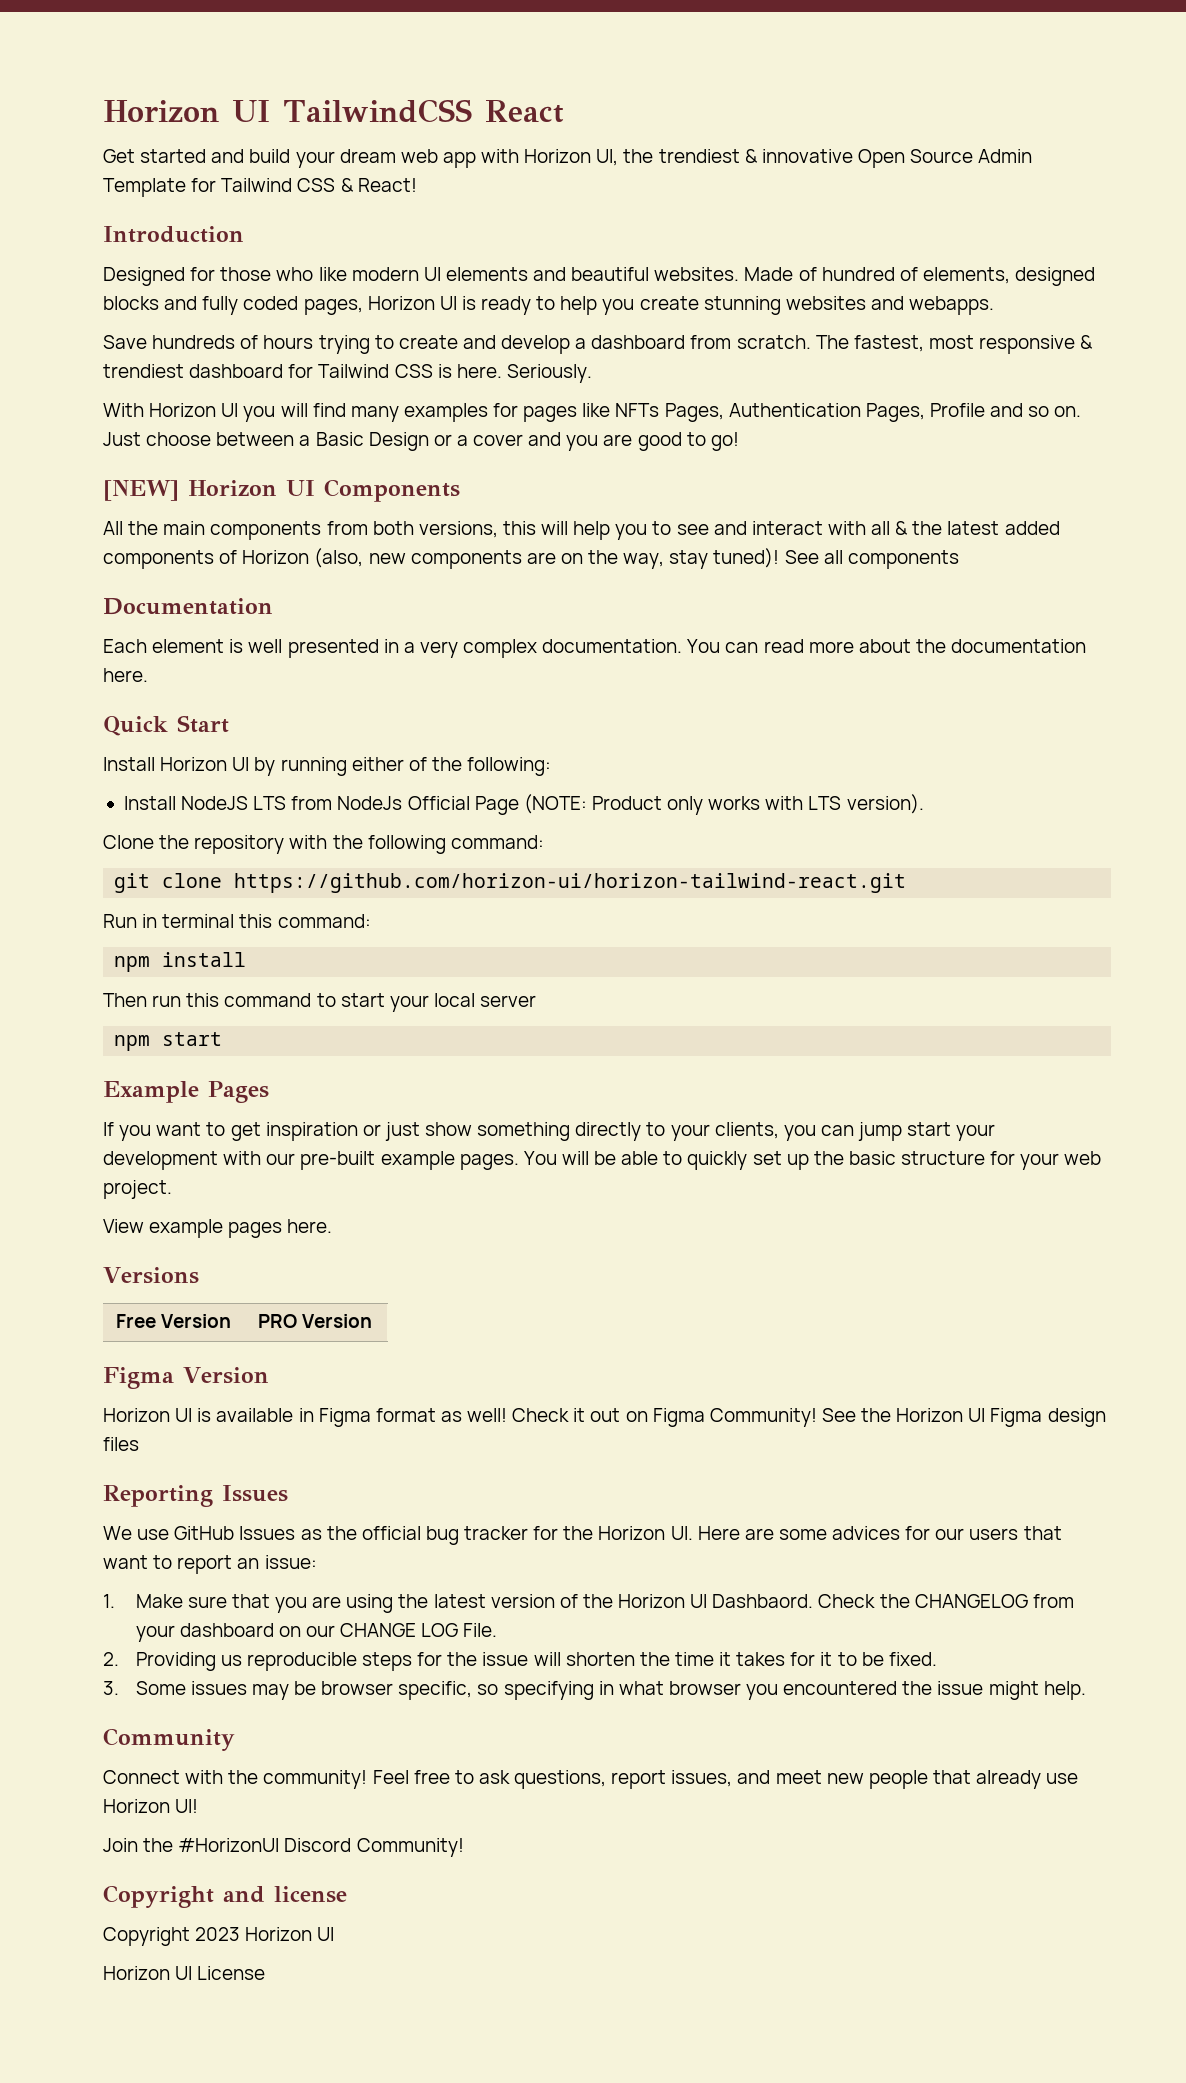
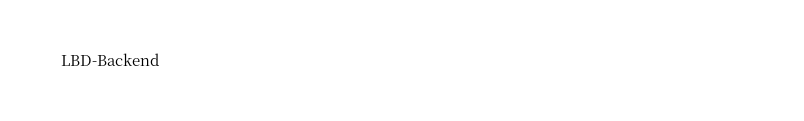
- Horizon UI TailwindCSS React
- Get started and build your dream web app with Horizon UI, the trendiest & innovative Open Source Admin Template for Tailwind CSS & React!
- Introduction
- Designed for those who like modern UI elements and beautiful websites. Made of hundred of elements, designed blocks and fully coded pages, Horizon UI is ready to help you create stunning websites and webapps.
- Save hundreds of hours trying to create and develop a dashboard from scratch. The fastest, most responsive & trendiest dashboard for Tailwind CSS is here. Seriously.
- With Horizon UI you will find many examples for pages like NFTs Pages, Authentication Pages, Profile and so on. Just choose between a Basic Design or a cover and you are good to go!
- [NEW] Horizon UI Components
- All the main components from both versions, this will help you to see and interact with all & the latest added components of Horizon (also, new components are on the way, stay tuned)! See all components
- Documentation
- Each element is well presented in a very complex documentation. You can read more about the documentation here.
- Quick Start
- Install Horizon UI by running either of the following:
- Install NodeJS LTS from NodeJs Official Page (NOTE: Product only works with LTS version).
- Clone the repository with the following command:
- git clone https://github.com/horizon-ui/horizon-tailwind-react.git
- Run in terminal this command:
- npm install
- Then run this command to start your local server
- npm start
- Example Pages
- If you want to get inspiration or just show something directly to your clients, you can jump start your development with our pre-built example pages. You will be able to quickly set up the basic structure for your web project.
- View example pages here.
- Versions
- Free Version | PRO Version
- Figma Version
- Horizon UI is available in Figma format as well! Check it out on Figma Community! See the Horizon UI Figma design files
- Reporting Issues
- We use GitHub Issues as the official bug tracker for the Horizon UI. Here are some advices for our users that want to report an issue:
- 1. Make sure that you are using the latest version of the Horizon UI Dashbaord. Check the CHANGELOG from your dashboard on our CHANGE LOG File.
- 2. Providing us reproducible steps for the issue will shorten the time it takes for it to be fixed.
- 3. Some issues may be browser specific, so specifying in what browser you encountered the issue might help.
- Community
- Connect with the community! Feel free to ask questions, report issues, and meet new people that already use Horizon UI!
- Join the #HorizonUI Discord Community!
- Copyright and license
- Copyright 2023 Horizon UI
- Horizon UI License
+ LBD-Backend

